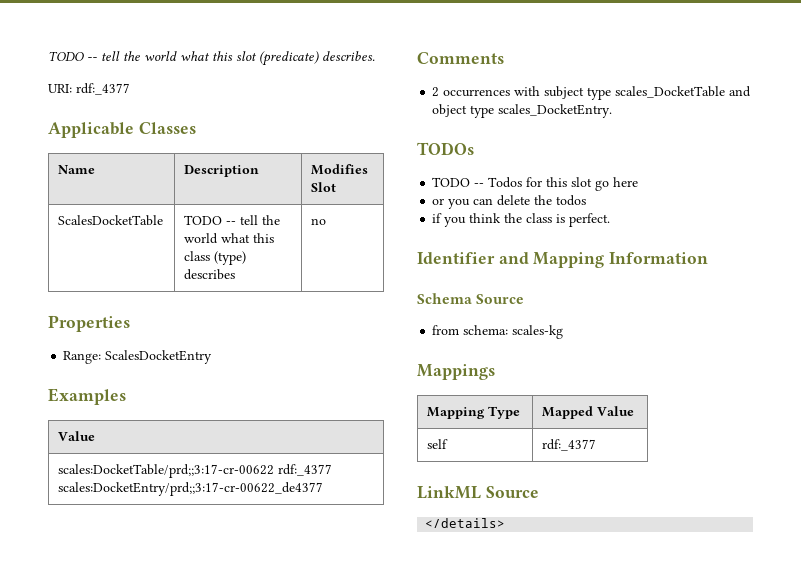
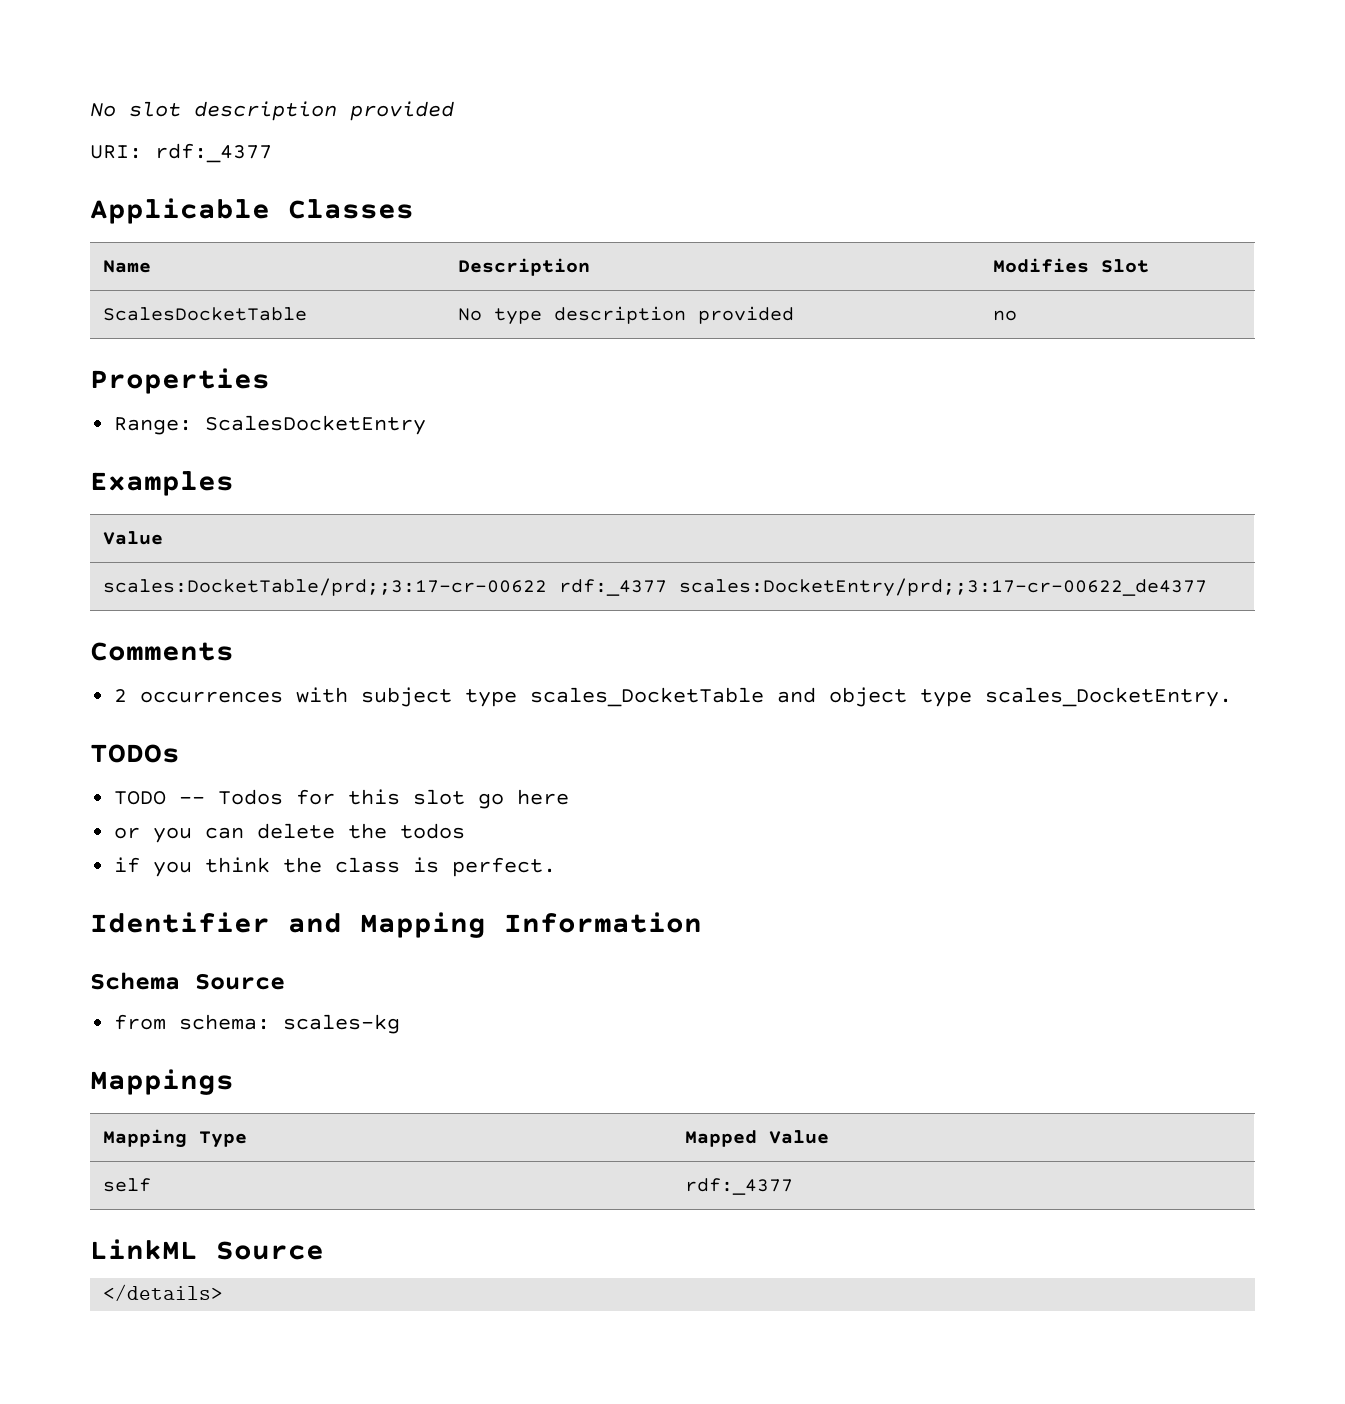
- TODO -- tell the world what this slot (predicate) describes.
+ No slot description provided
- ScalesDocketTable | TODO -- tell the world what this class (type) describes | no
+ ScalesDocketTable | No type description provided | no

